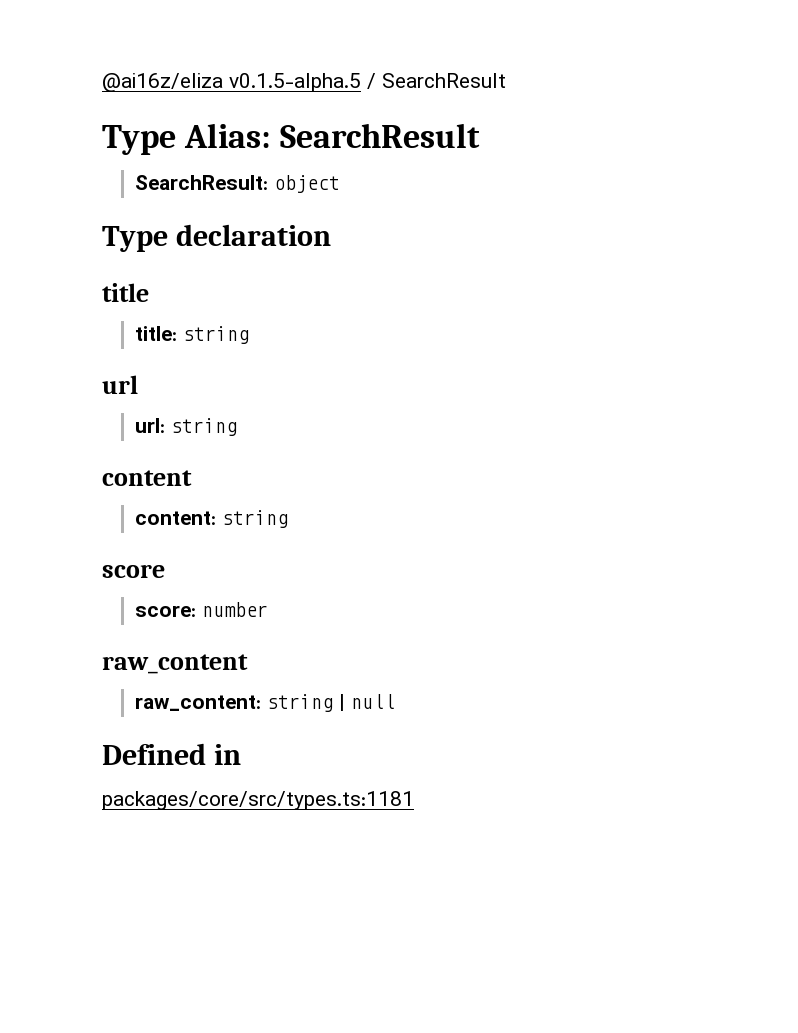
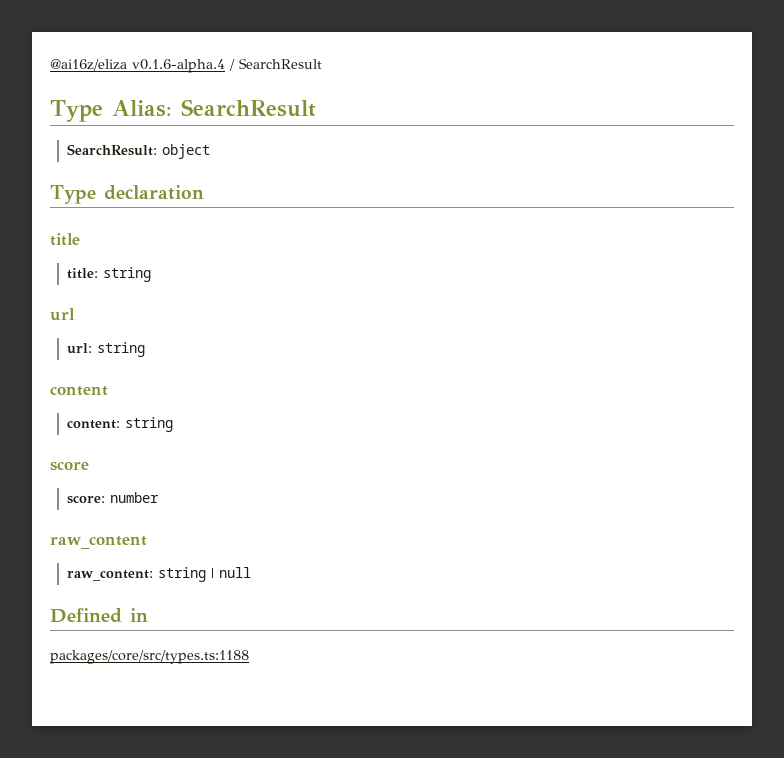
- @ai16z/eliza v0.1.5-alpha.5 / SearchResult
+ @ai16z/eliza v0.1.6-alpha.4 / SearchResult
- packages/core/src/types.ts:1181
+ packages/core/src/types.ts:1188

